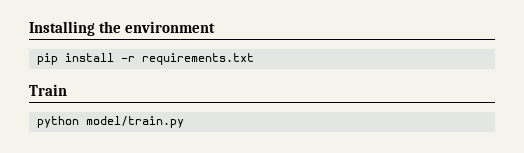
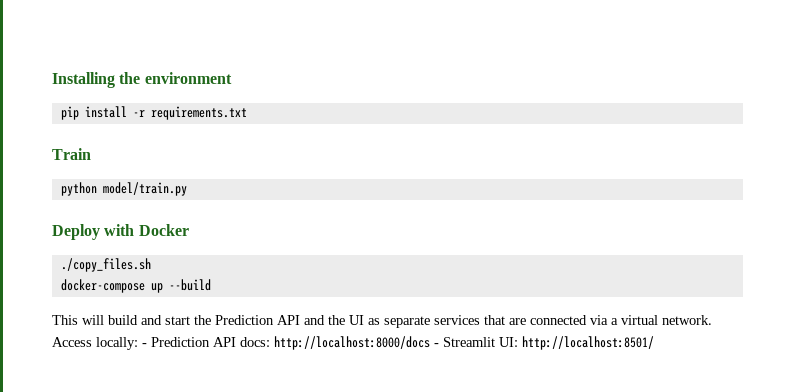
+ Deploy with Docker
+ ./copy_files.sh
+ docker-compose up --build
+ This will build and start the Prediction API and the UI as separate services that are connected via a virtual network. Access locally: - Prediction API docs: http://localhost:8000/docs - Streamlit UI: http://localhost:8501/

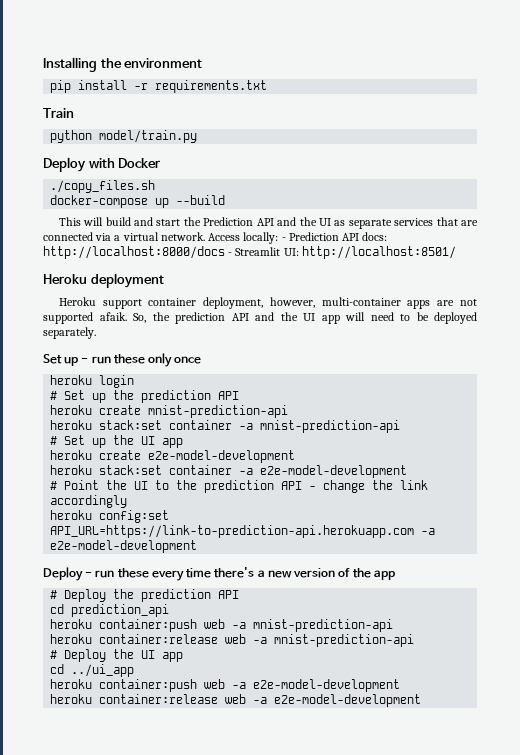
+ Heroku deployment
+ Heroku support container deployment, however, multi-container apps are not supported afaik. So, the prediction API and the UI app will need to be deployed separately.
+ Set up - run these only once
+ heroku login
+ # Set up the prediction API
+ heroku create mnist-prediction-api
+ heroku stack:set container -a mnist-prediction-api
+ # Set up the UI app
+ heroku create e2e-model-development
+ heroku stack:set container -a e2e-model-development
+ # Point the UI to the prediction API - change the link accordingly
+ heroku config:set API_URL=https://link-to-prediction-api.herokuapp.com -a e2e-model-development
+ Deploy - run these every time there's a new version of the app
+ # Deploy the prediction API
+ cd prediction_api
+ heroku container:push web -a mnist-prediction-api
+ heroku container:release web -a mnist-prediction-api
+ # Deploy the UI app
+ cd ../ui_app
+ heroku container:push web -a e2e-model-development
+ heroku container:release web -a e2e-model-development

